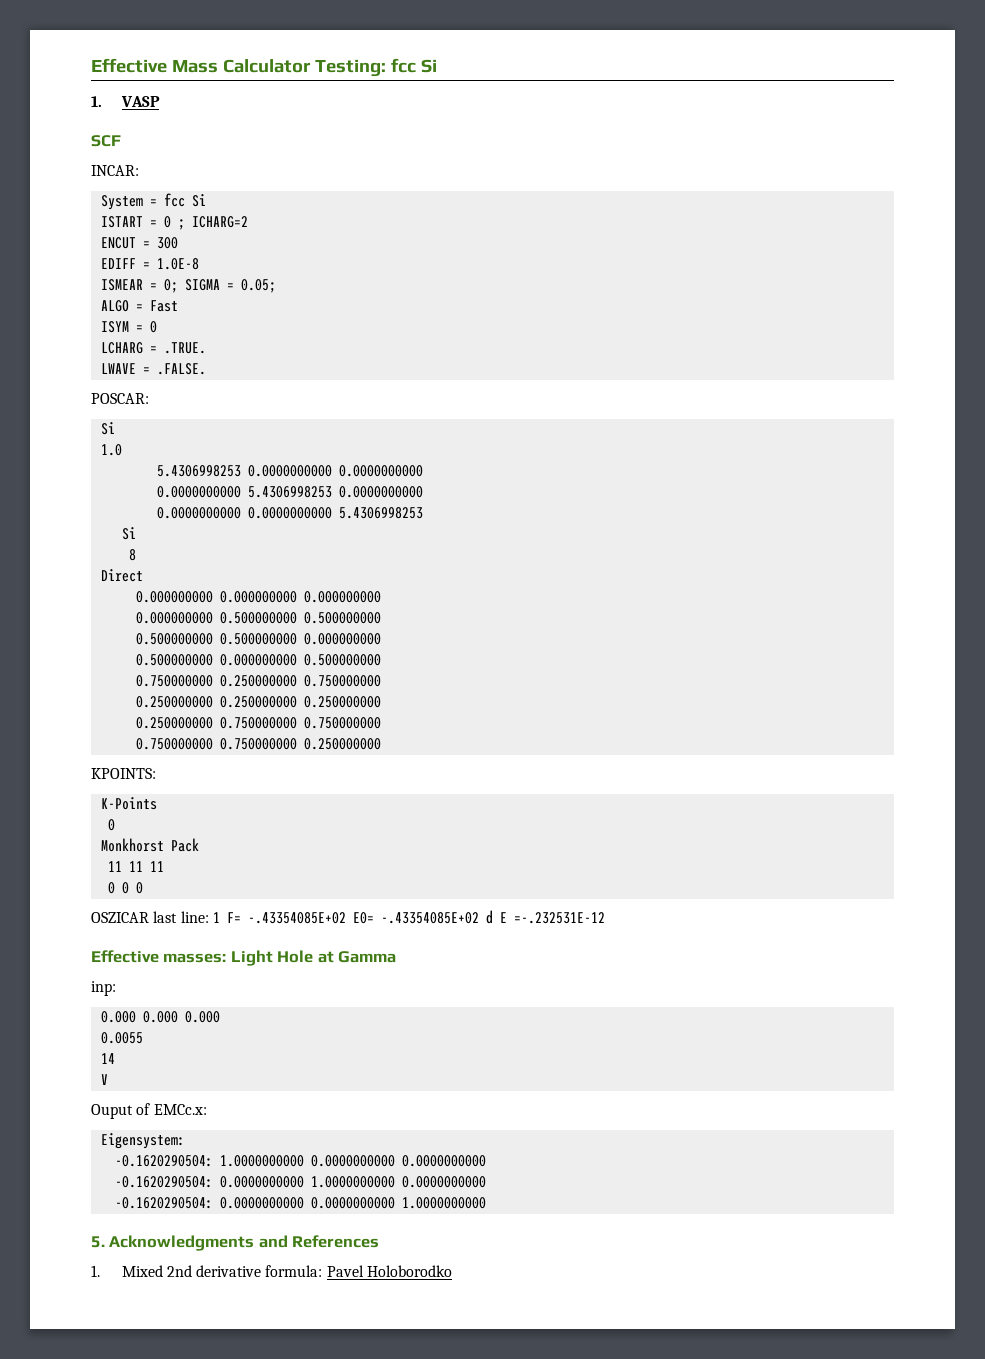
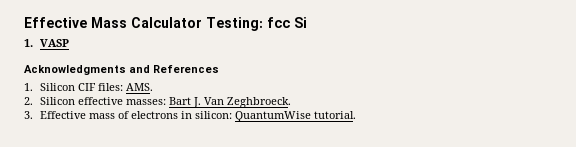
- SCF
- INCAR:
- System = fcc Si
- ISTART = 0 ; ICHARG=2
- ENCUT = 300
- EDIFF = 1.0E-8
- ISMEAR = 0; SIGMA = 0.05;
- ALGO = Fast
- ISYM = 0
- LCHARG = .TRUE.
- LWAVE = .FALSE.
- POSCAR:
- Si
- 1.0
- 5.4306998253 0.0000000000 0.0000000000
- 0.0000000000 5.4306998253 0.0000000000
- 0.0000000000 0.0000000000 5.4306998253
- Si
- 8
- Direct
- 0.000000000 0.000000000 0.000000000
- 0.000000000 0.500000000 0.500000000
- 0.500000000 0.500000000 0.000000000
- 0.500000000 0.000000000 0.500000000
- 0.750000000 0.250000000 0.750000000
- 0.250000000 0.250000000 0.250000000
- 0.250000000 0.750000000 0.750000000
- 0.750000000 0.750000000 0.250000000
- KPOINTS:
- K-Points
- 0
- Monkhorst Pack
- 11 11 11
- 0 0 0
- OSZICAR last line: 1 F= -.43354085E+02 E0= -.43354085E+02 d E =-.232531E-12
- Effective masses: Light Hole at Gamma
- inp:
- 0.000 0.000 0.000
- 0.0055
- 14
- V
- Ouput of EMCc.x:
- Eigensystem:
- -0.1620290504: 1.0000000000 0.0000000000 0.0000000000
- -0.1620290504: 0.0000000000 1.0000000000 0.0000000000
- -0.1620290504: 0.0000000000 0.0000000000 1.0000000000
- 5. Acknowledgments and References
- 1. Mixed 2nd derivative formula: Pavel Holoborodko
+ Acknowledgments and References
+ 1. Silicon CIF files: AMS.
+ 2. Silicon effective masses: Bart J. Van Zeghbroeck.
+ 3. Effective mass of electrons in silicon: QuantumWise tutorial.

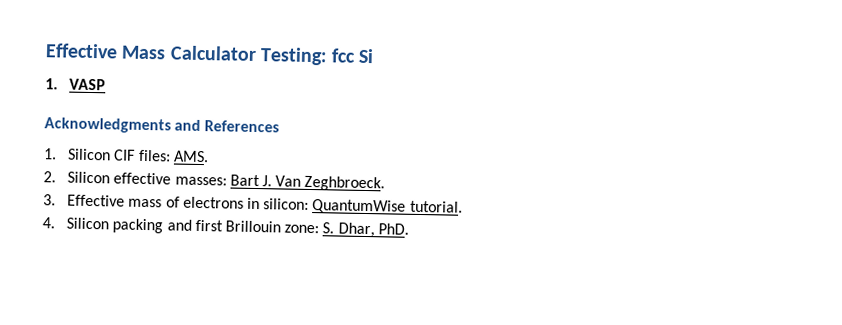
+ 4. Silicon packing and first Brillouin zone: S. Dhar, PhD.

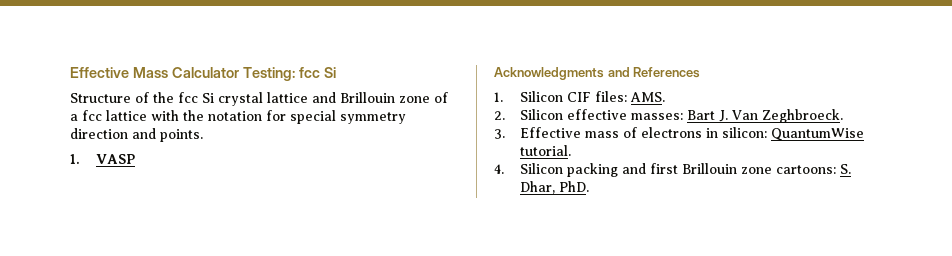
+ Structure of the fcc Si crystal lattice and Brillouin zone of a fcc lattice with the notation for special symmetry direction and points.
- 4. Silicon packing and first Brillouin zone: S. Dhar, PhD.
+ 4. Silicon packing and first Brillouin zone cartoons: S. Dhar, PhD.

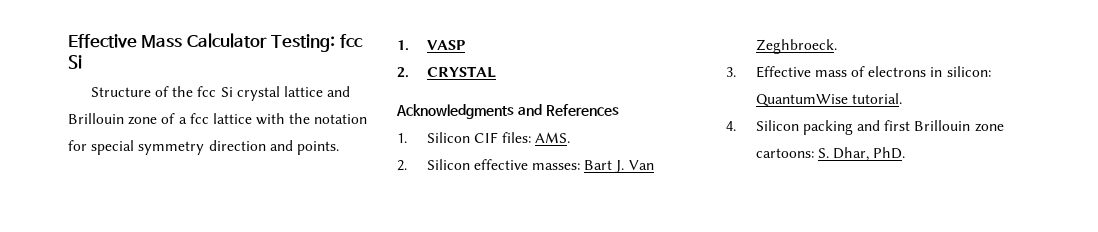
+ 2. CRYSTAL

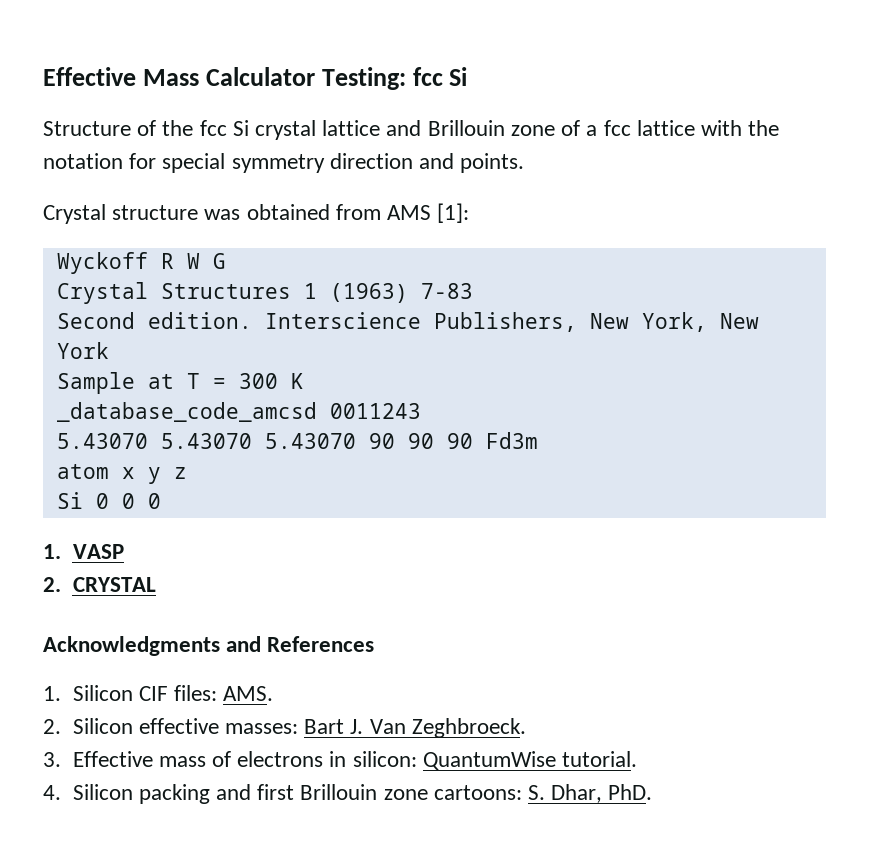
+ Crystal structure was obtained from AMS [1]:
+ Wyckoff R W G
+ Crystal Structures 1 (1963) 7-83
+ Second edition. Interscience Publishers, New York, New York
+ Sample at T = 300 K
+ _database_code_amcsd 0011243
+ 5.43070 5.43070 5.43070 90 90 90 Fd3m
+ atom x y z
+ Si 0 0 0

